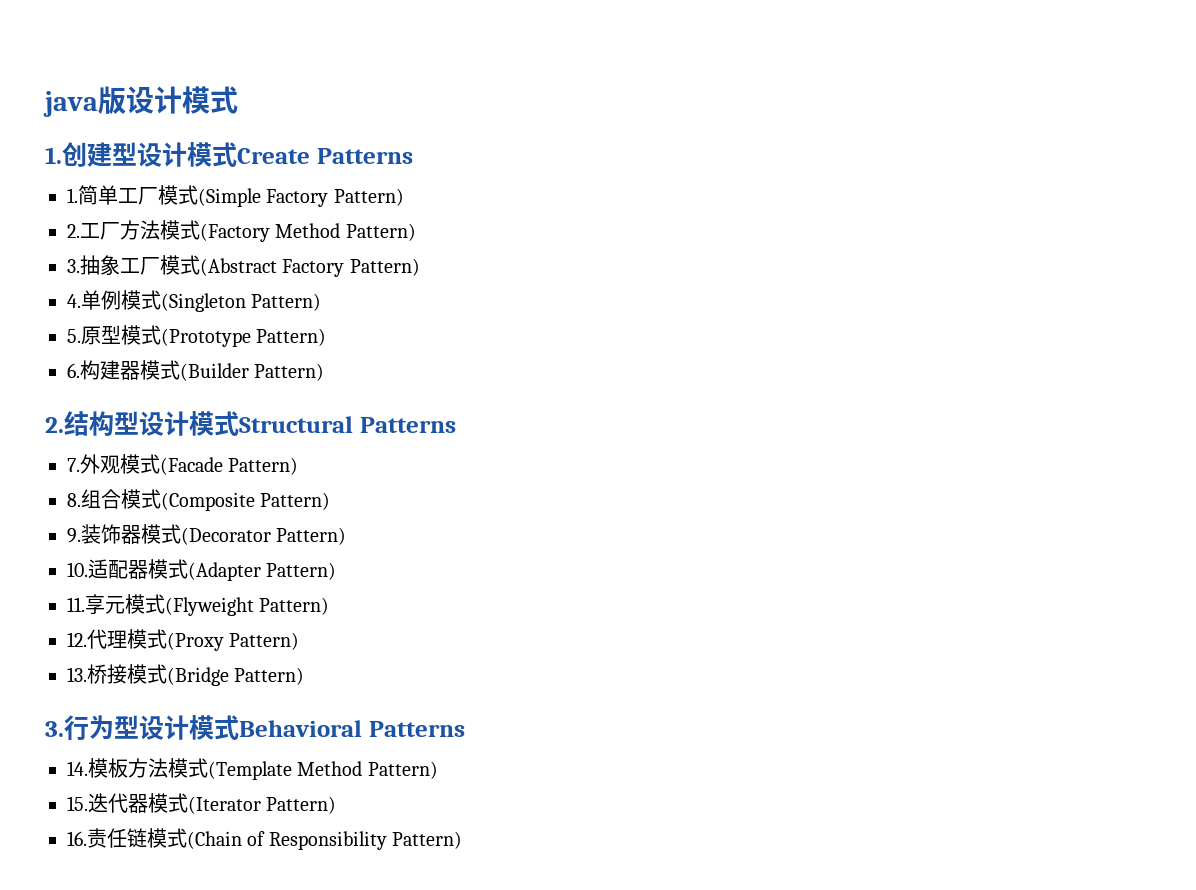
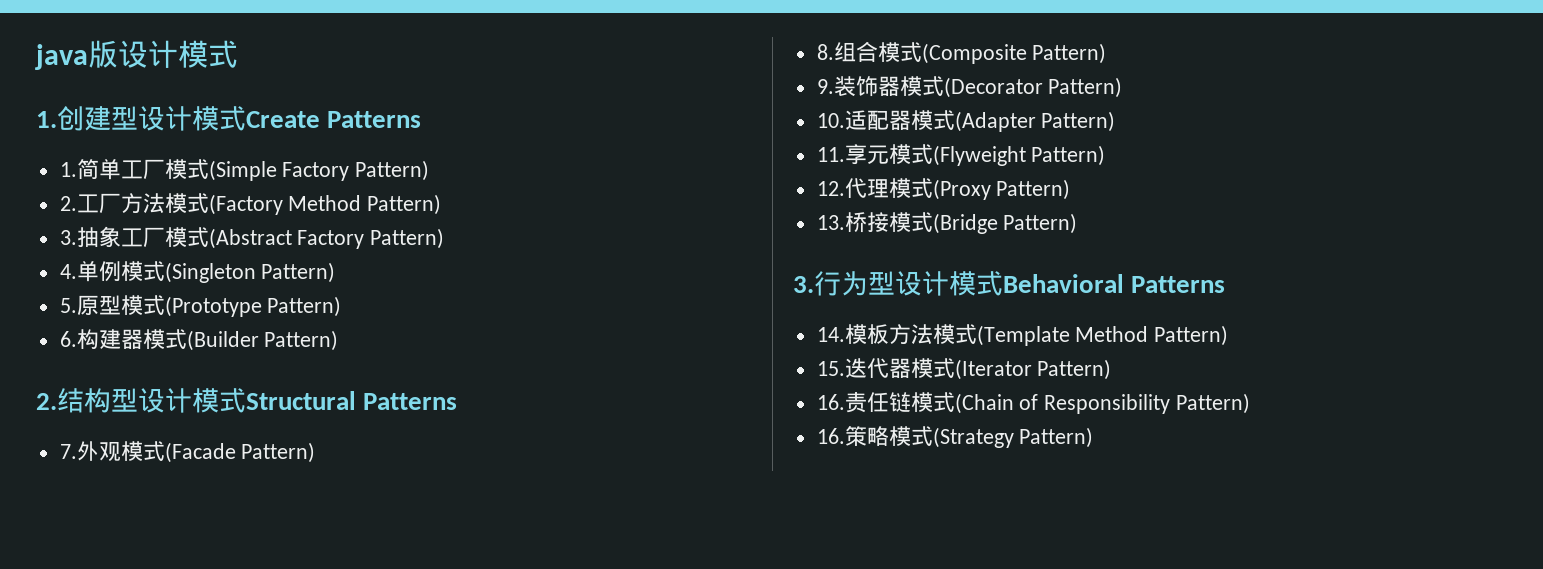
+ 16.策略模式(Strategy Pattern)

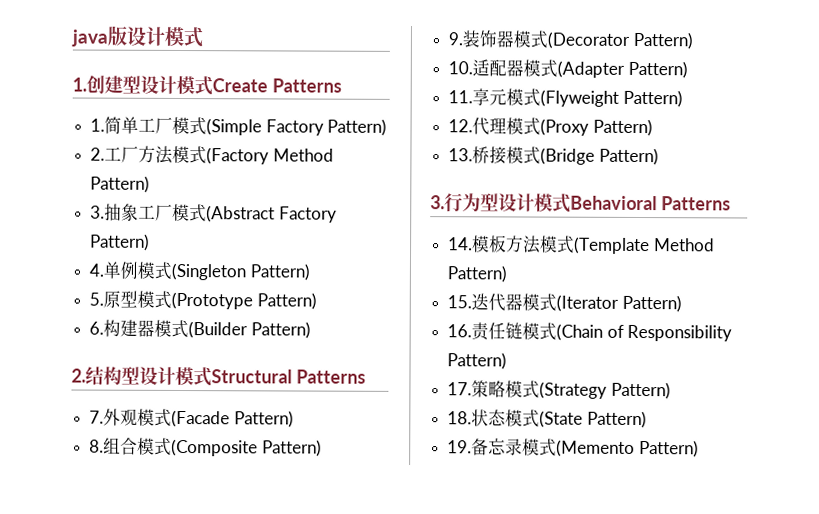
- 16.策略模式(Strategy Pattern)
+ 17.策略模式(Strategy Pattern)
+ 18.状态模式(State Pattern)
+ 19.备忘录模式(Memento Pattern)

